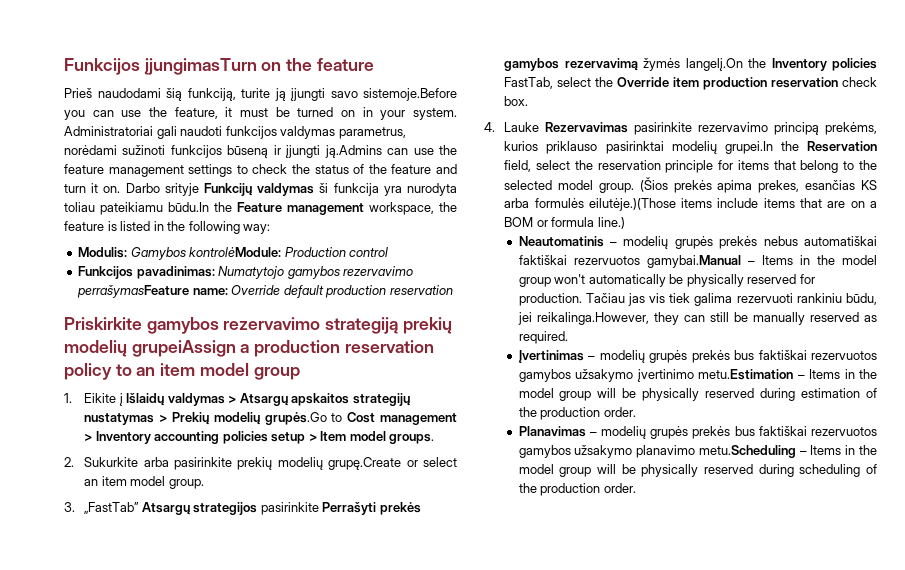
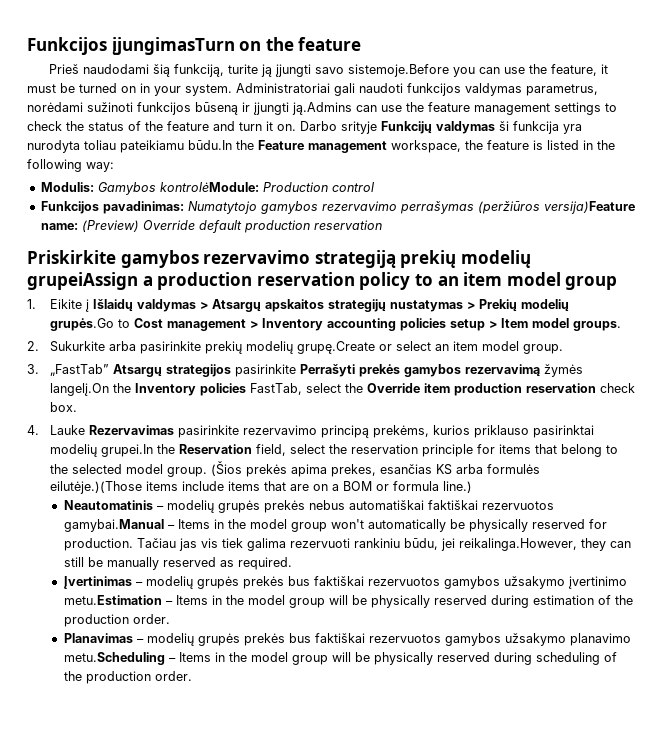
- Funkcijos pavadinimas: Numatytojo gamybos rezervavimo perrašymasFeature name: Override default production reservation
+ Funkcijos pavadinimas: Numatytojo gamybos rezervavimo perrašymas (peržiūros versija)Feature name: (Preview) Override default production reservation

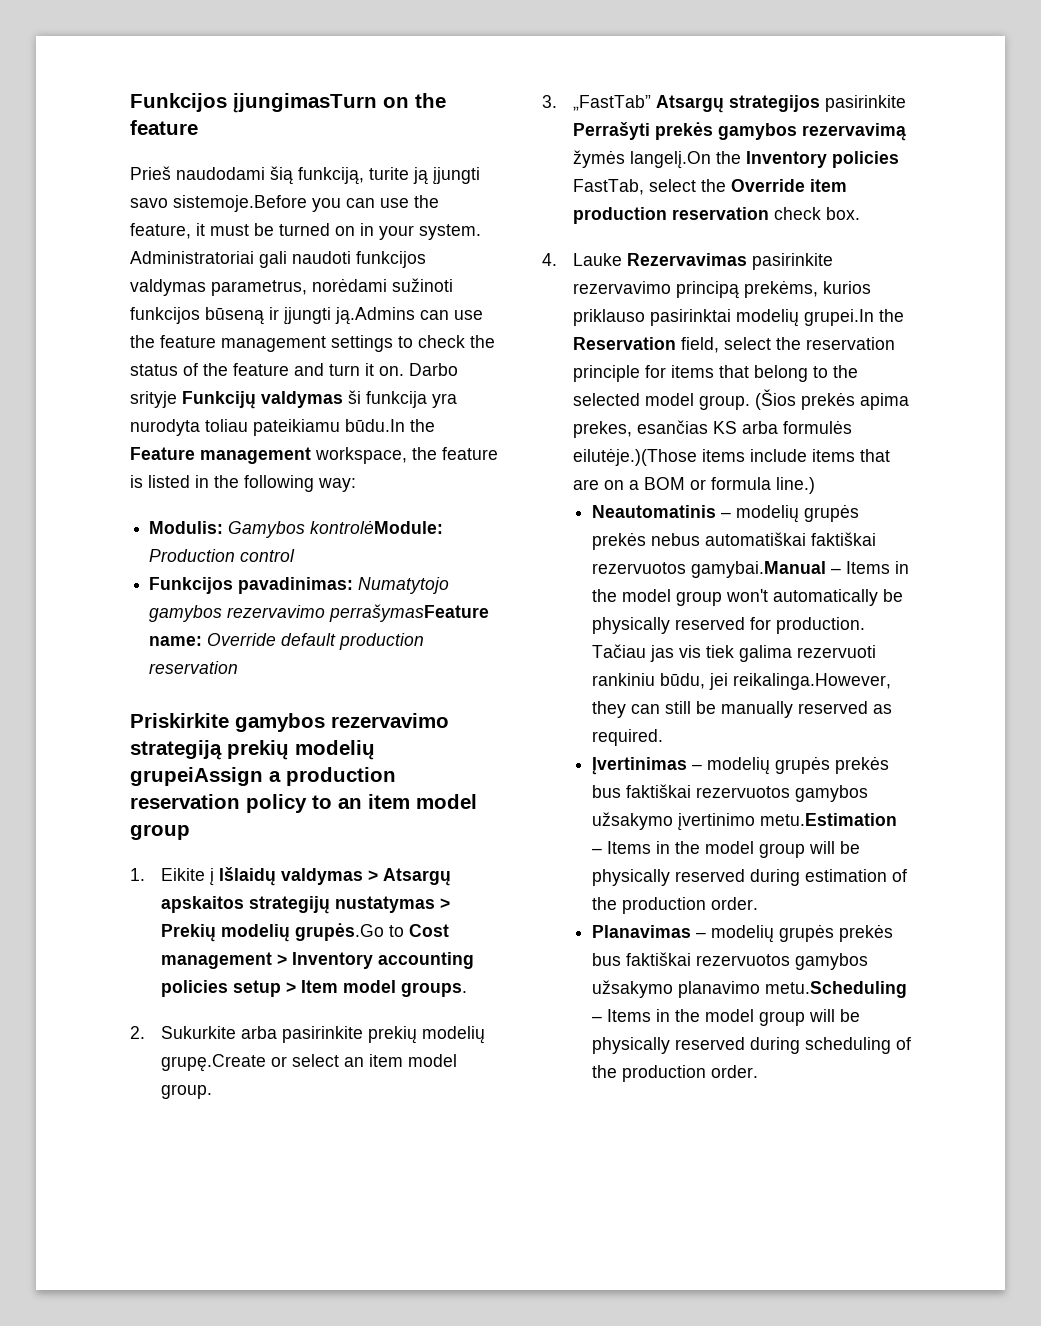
- Funkcijos pavadinimas: Numatytojo gamybos rezervavimo perrašymas (peržiūros versija)Feature name: (Preview) Override default production reservation
+ Funkcijos pavadinimas: Numatytojo gamybos rezervavimo perrašymasFeature name: Override default production reservation

